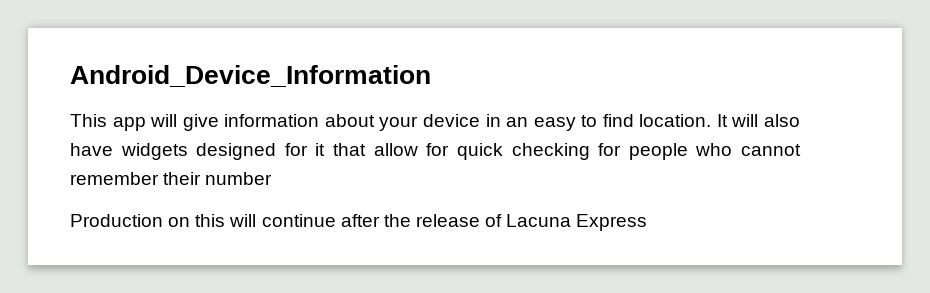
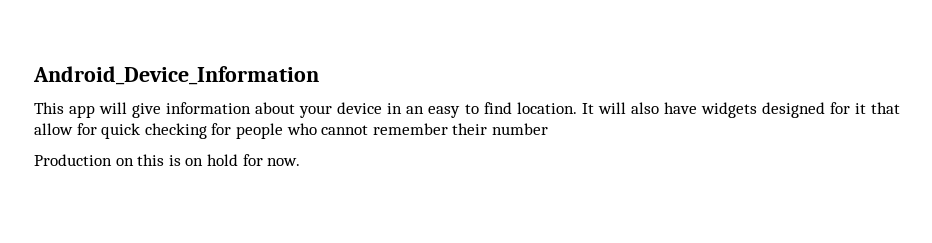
- Production on this will continue after the release of Lacuna Express
+ Production on this is on hold for now.

